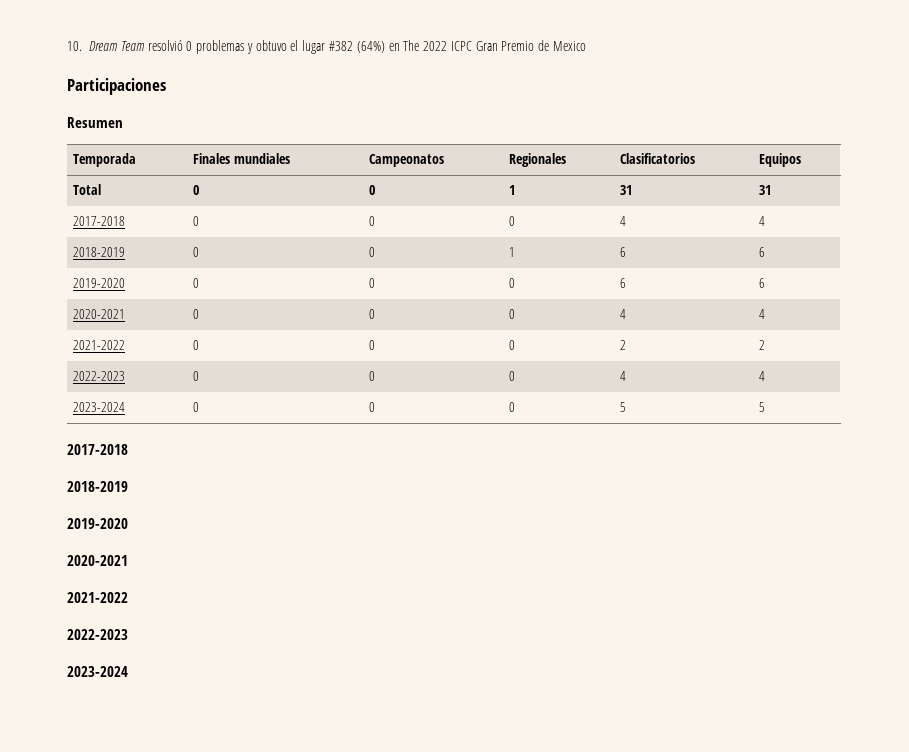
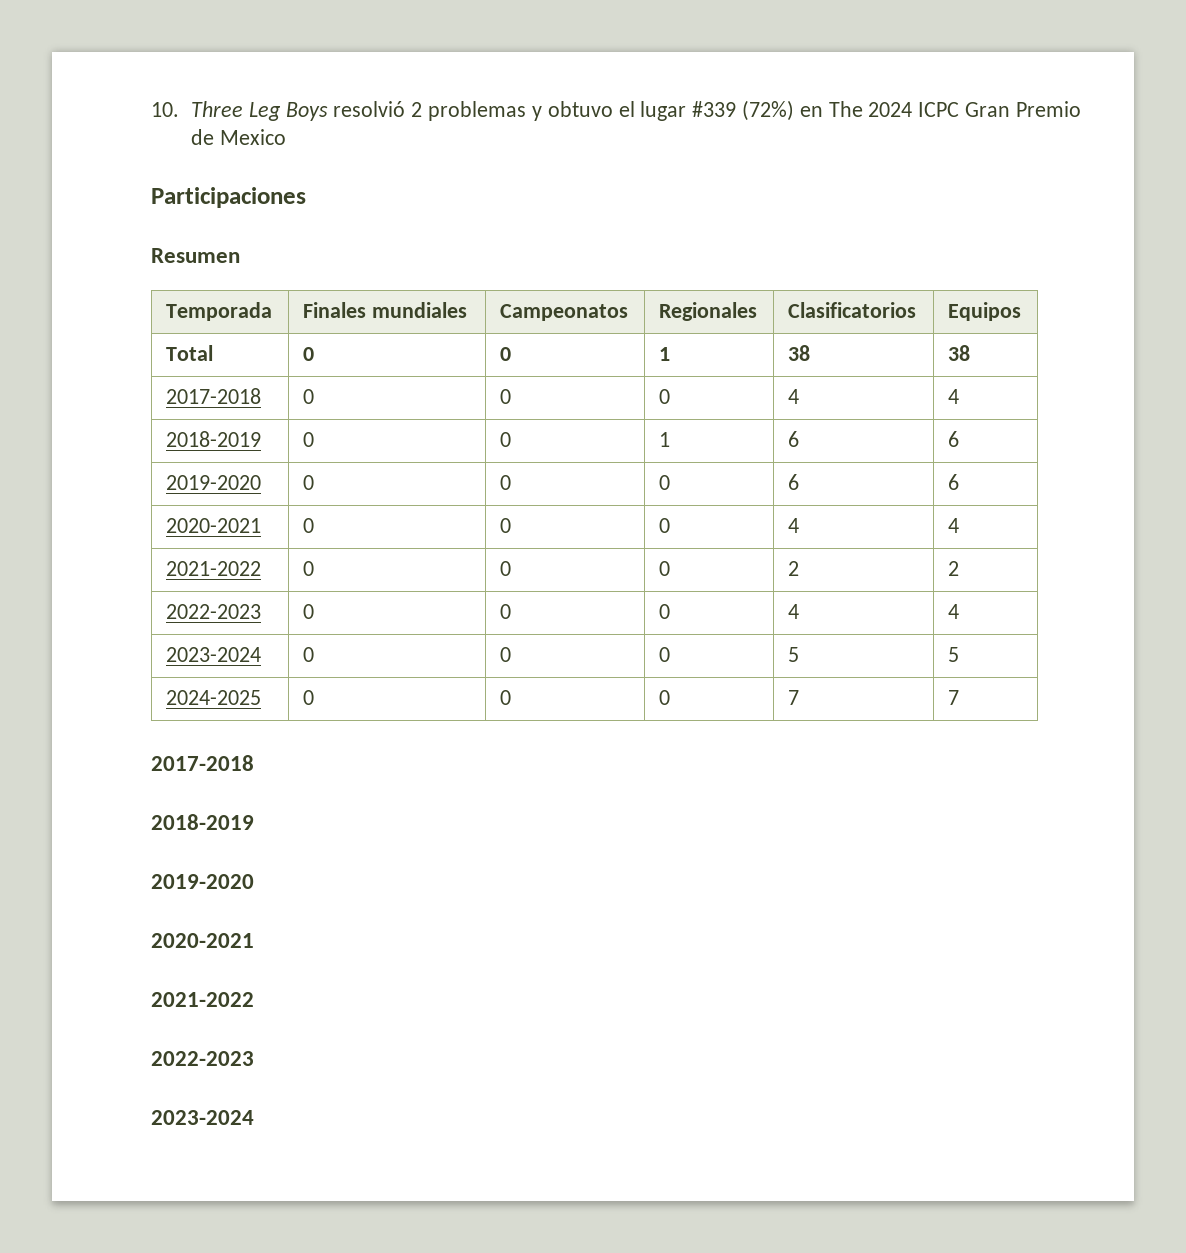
- 10. Dream Team resolvió 0 problemas y obtuvo el lugar #382 (64%) en The 2022 ICPC Gran Premio de Mexico
+ 10. Three Leg Boys resolvió 2 problemas y obtuvo el lugar #339 (72%) en The 2024 ICPC Gran Premio de Mexico
- Total | 0 | 0 | 1 | 31 | 31
+ Total | 0 | 0 | 1 | 38 | 38
+ 2024-2025 | 0 | 0 | 0 | 7 | 7

